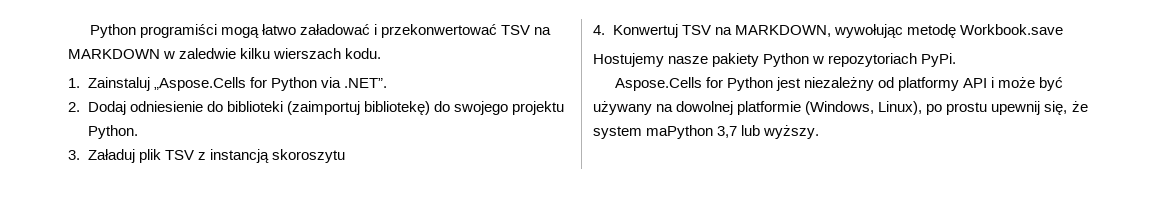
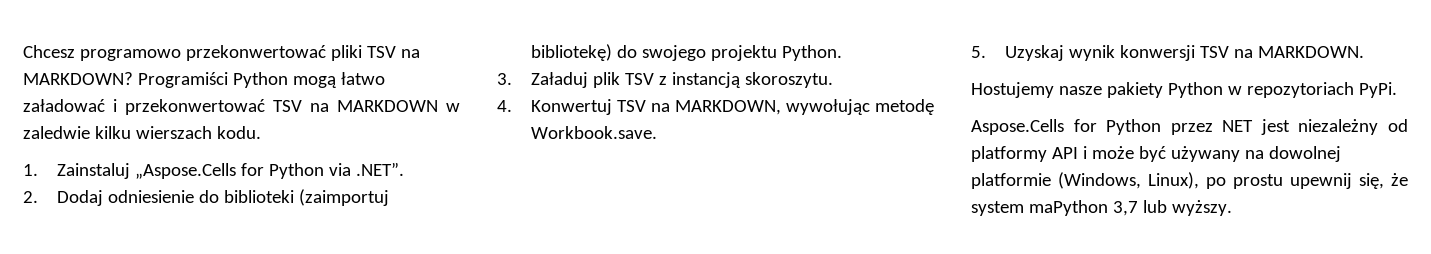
- Python programiści mogą łatwo załadować i przekonwertować TSV na MARKDOWN w zaledwie kilku wierszach kodu.
+ Chcesz programowo przekonwertować pliki TSV na MARKDOWN? Programiści Python mogą łatwo załadować i przekonwertować TSV na MARKDOWN w zaledwie kilku wierszach kodu.
- 3. Załaduj plik TSV z instancją skoroszytu
+ 3. Załaduj plik TSV z instancją skoroszytu.
- 4. Konwertuj TSV na MARKDOWN, wywołując metodę Workbook.save
+ 4. Konwertuj TSV na MARKDOWN, wywołując metodę Workbook.save.
+ 5. Uzyskaj wynik konwersji TSV na MARKDOWN.
- Aspose.Cells for Python jest niezależny od platformy API i może być używany na dowolnej platformie (Windows, Linux), po prostu upewnij się, że system maPython 3,7 lub wyższy.
+ Aspose.Cells for Python przez NET jest niezależny od platformy API i może być używany na dowolnej platformie (Windows, Linux), po prostu upewnij się, że system maPython 3,7 lub wyższy.

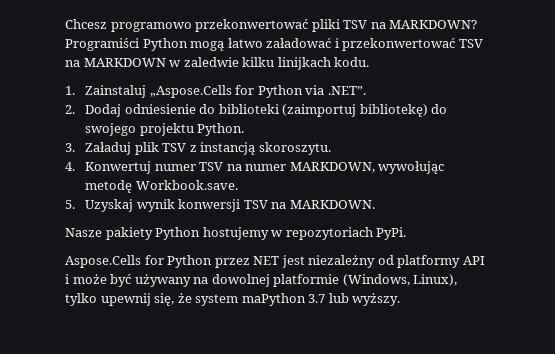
- Programiści Python mogą łatwo załadować i przekonwertować TSV na MARKDOWN w zaledwie kilku wierszach kodu.
+ Programiści Python mogą łatwo załadować i przekonwertować TSV na MARKDOWN w zaledwie kilku linijkach kodu.
- 4. Konwertuj TSV na MARKDOWN, wywołując metodę Workbook.save.
+ 4. Konwertuj numer TSV na numer MARKDOWN, wywołując metodę Workbook.save.
- Hostujemy nasze pakiety Python w repozytoriach PyPi.
+ Nasze pakiety Python hostujemy w repozytoriach PyPi.
- Aspose.Cells for Python przez NET jest niezależny od platformy API i może być używany na dowolnej platformie (Windows, Linux), po prostu upewnij się, że system maPython 3,7 lub wyższy.
+ Aspose.Cells for Python przez NET jest niezależny od platformy API i może być używany na dowolnej platformie (Windows, Linux), tylko upewnij się, że system maPython 3.7 lub wyższy.

